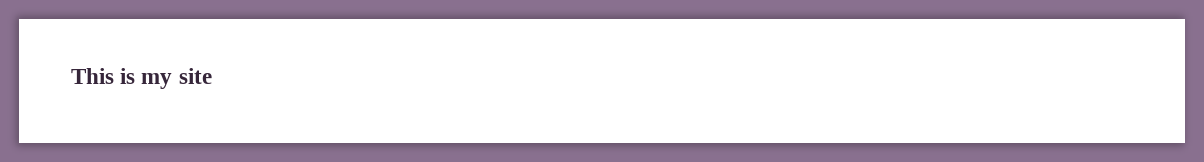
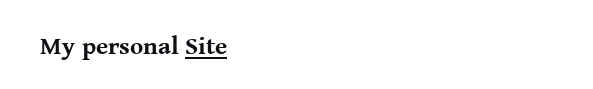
- This is my site
+ My personal Site

